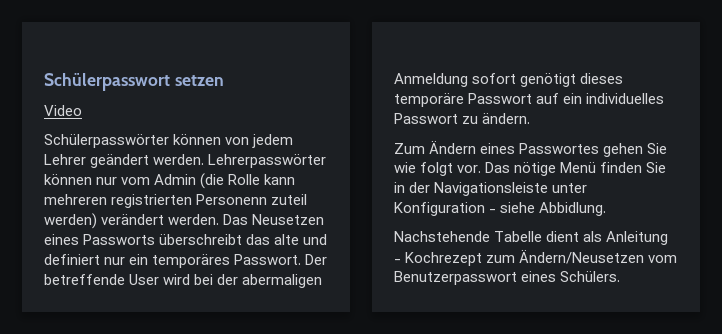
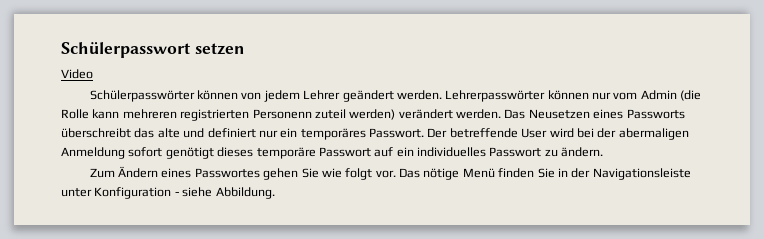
- Das nötige Menü finden Sie in der Navigationsleiste unter Konfiguration - siehe Abbidlung.
- Nachstehende Tabelle dient als Anleitung - Kochrezept zum Ändern/Neusetzen vom Benutzerpasswort eines Schülers.
+ Das nötige Menü finden Sie in der Navigationsleiste unter Konfiguration - siehe Abbildung.

